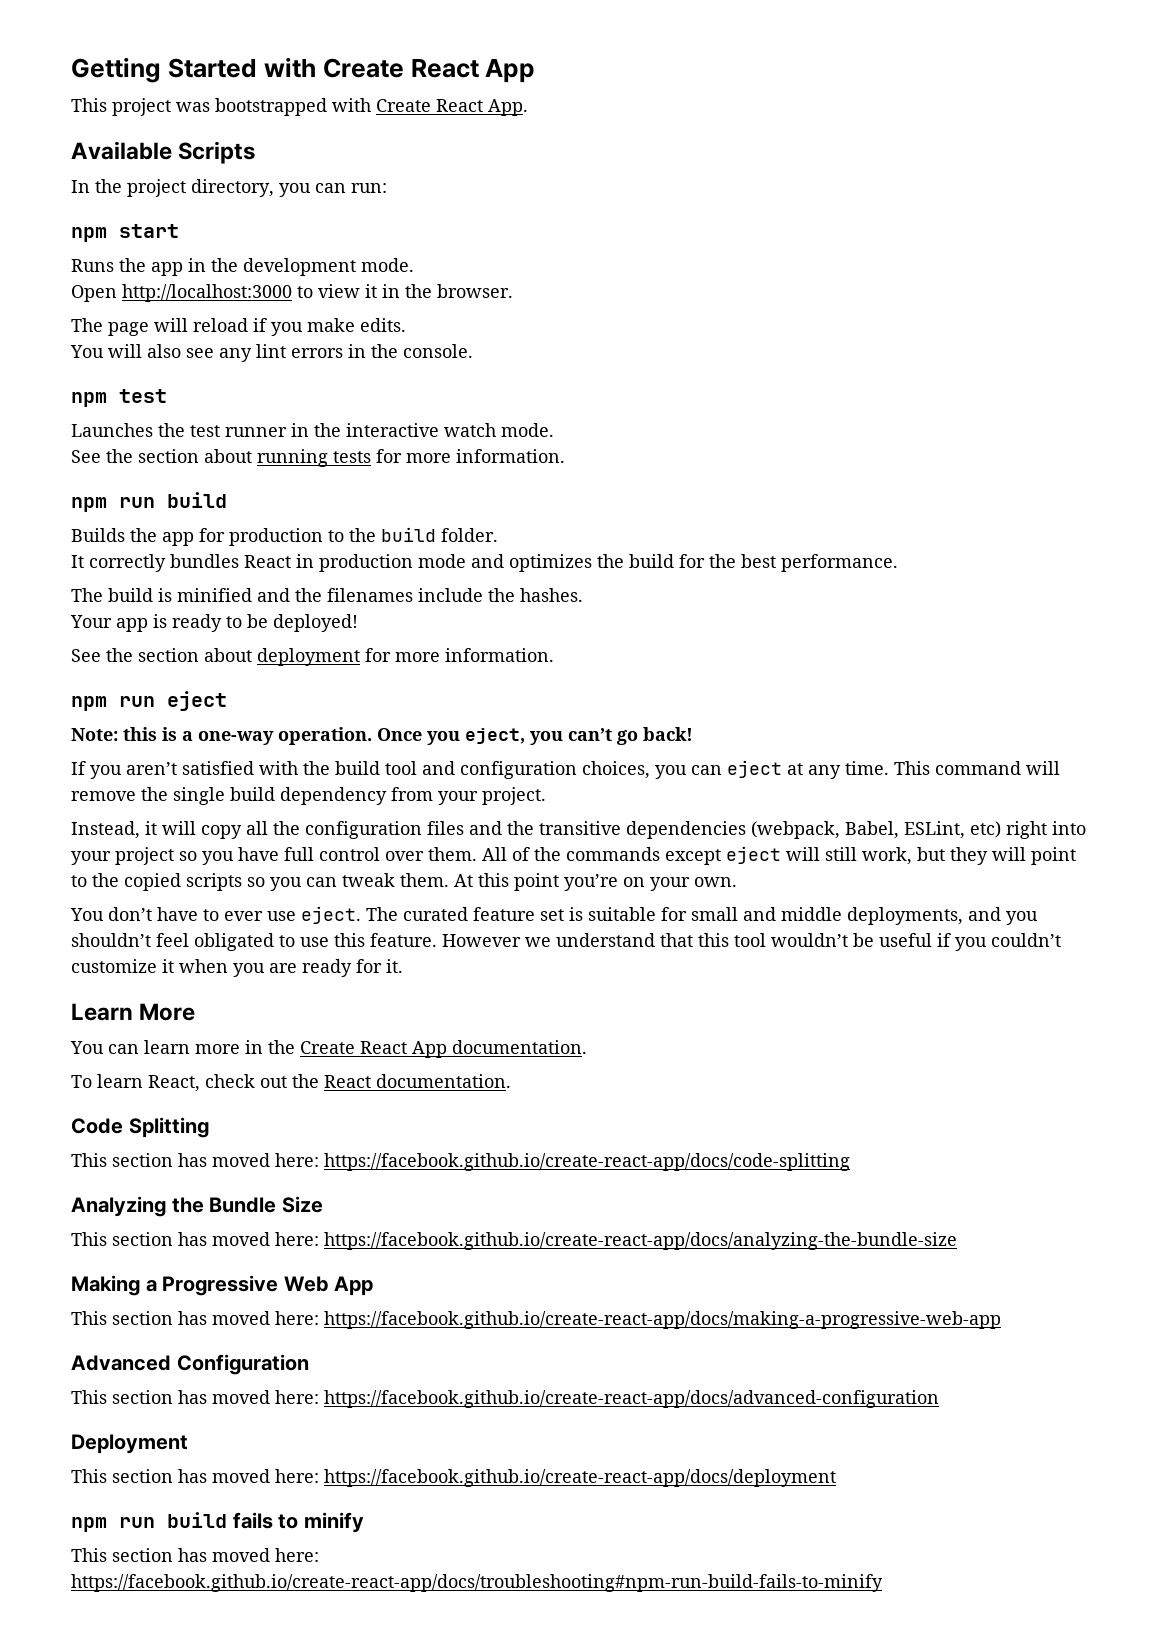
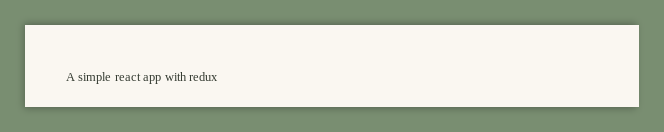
- Getting Started with Create React App
- This project was bootstrapped with Create React App.
- Available Scripts
- In the project directory, you can run:
- npm start
- Runs the app in the development mode.
- Open http://localhost:3000 to view it in the browser.
- The page will reload if you make edits.
- You will also see any lint errors in the console.
- npm test
- Launches the test runner in the interactive watch mode.
- See the section about running tests for more information.
- npm run build
- Builds the app for production to the build folder.
- It correctly bundles React in production mode and optimizes the build for the best performance.
- The build is minified and the filenames include the hashes.
- Your app is ready to be deployed!
- See the section about deployment for more information.
- npm run eject
- Note: this is a one-way operation. Once you eject, you can’t go back!
- If you aren’t satisfied with the build tool and configuration choices, you can eject at any time. This command will remove the single build dependency from your project.
- Instead, it will copy all the configuration files and the transitive dependencies (webpack, Babel, ESLint, etc) right into your project so you have full control over them. All of the commands except eject will still work, but they will point to the copied scripts so you can tweak them. At this point you’re on your own.
- You don’t have to ever use eject. The curated feature set is suitable for small and middle deployments, and you shouldn’t feel obligated to use this feature. However we understand that this tool wouldn’t be useful if you couldn’t customize it when you are ready for it.
- Learn More
- You can learn more in the Create React App documentation.
- To learn React, check out the React documentation.
- Code Splitting
- This section has moved here: https://facebook.github.io/create-react-app/docs/code-splitting
- Analyzing the Bundle Size
- This section has moved here: https://facebook.github.io/create-react-app/docs/analyzing-the-bundle-size
- Making a Progressive Web App
- This section has moved here: https://facebook.github.io/create-react-app/docs/making-a-progressive-web-app
- Advanced Configuration
- This section has moved here: https://facebook.github.io/create-react-app/docs/advanced-configuration
- Deployment
- This section has moved here: https://facebook.github.io/create-react-app/docs/deployment
- npm run build fails to minify
- This section has moved here: https://facebook.github.io/create-react-app/docs/troubleshooting#npm-run-build-fails-to-minify
+ A simple react app with redux

